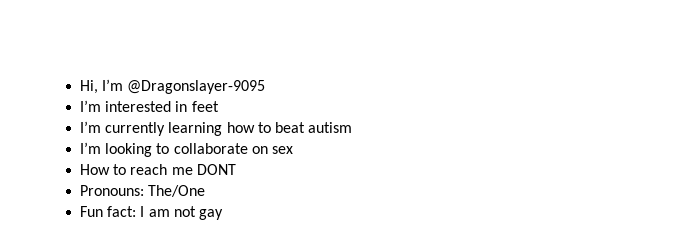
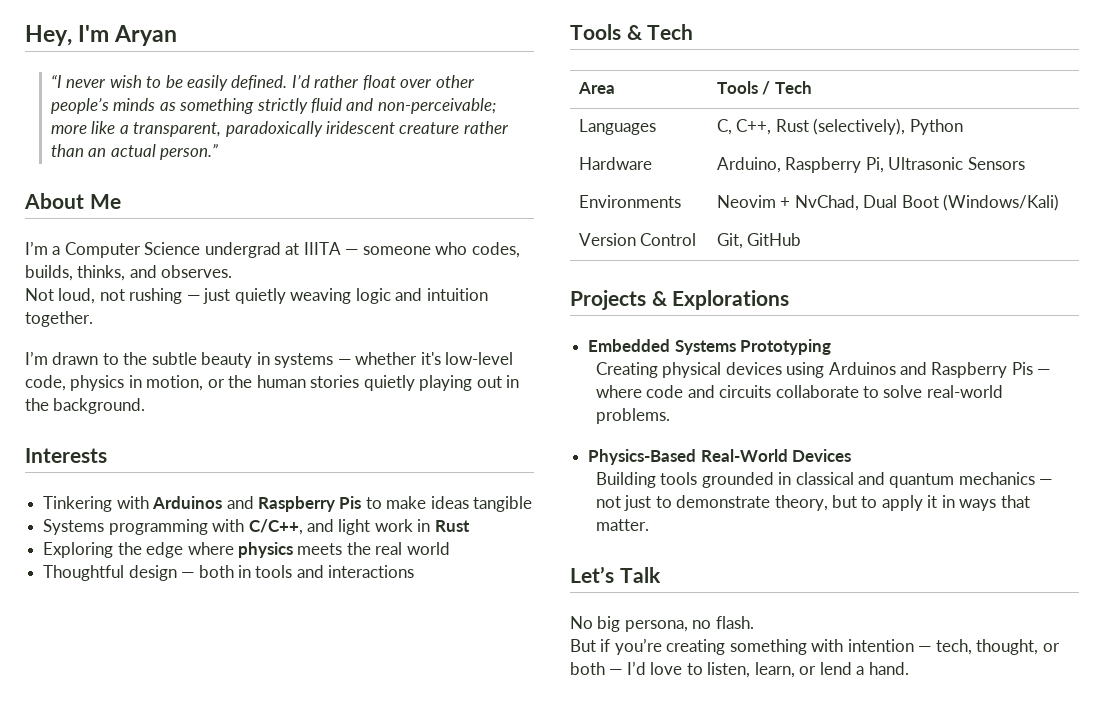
- Hi, I’m @Dragonslayer-9095
- I’m interested in feet
- I’m currently learning how to beat autism
- I’m looking to collaborate on sex
- How to reach me DONT
- Pronouns: The/One
- Fun fact: I am not gay
+ Hey, I'm Aryan
+ “I never wish to be easily defined. I’d rather float over other people’s minds as something strictly fluid and non-perceivable; more like a transparent, paradoxically iridescent creature rather than an actual person.”
+ About Me
+ I’m a Computer Science undergrad at IIITA — someone who codes, builds, thinks, and observes.
+ Not loud, not rushing — just quietly weaving logic and intuition together.
+ I’m drawn to the subtle beauty in systems — whether it's low-level code, physics in motion, or the human stories quietly playing out in the background.
+ Interests
+ Tinkering with Arduinos and Raspberry Pis to make ideas tangible
+ Systems programming with C/C++, and light work in Rust
+ Exploring the edge where physics meets the real world
+ Thoughtful design — both in tools and interactions
+ Tools & Tech
+ Area | Tools / Tech
+ Languages | C, C++, Rust (selectively), Python
+ Hardware | Arduino, Raspberry Pi, Ultrasonic Sensors
+ Environments | Neovim + NvChad, Dual Boot (Windows/Kali)
+ Version Control | Git, GitHub
+ Projects & Explorations
+ Embedded Systems Prototyping
+ Creating physical devices using Arduinos and Raspberry Pis — where code and circuits collaborate to solve real-world problems.
+ Physics-Based Real-World Devices
+ Building tools grounded in classical and quantum mechanics — not just to demonstrate theory, but to apply it in ways that matter.
+ Let’s Talk
+ No big persona, no flash.
+ But if you’re creating something with intention — tech, thought, or both — I’d love to listen, learn, or lend a hand.

